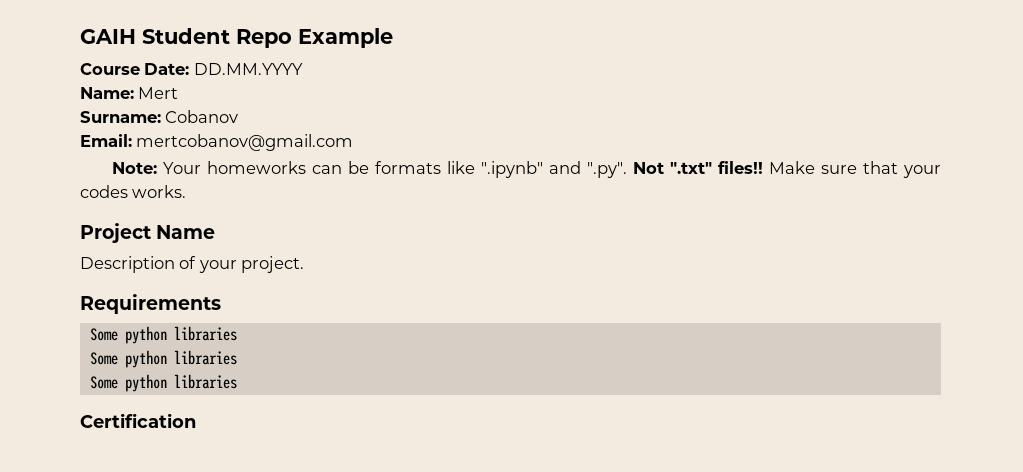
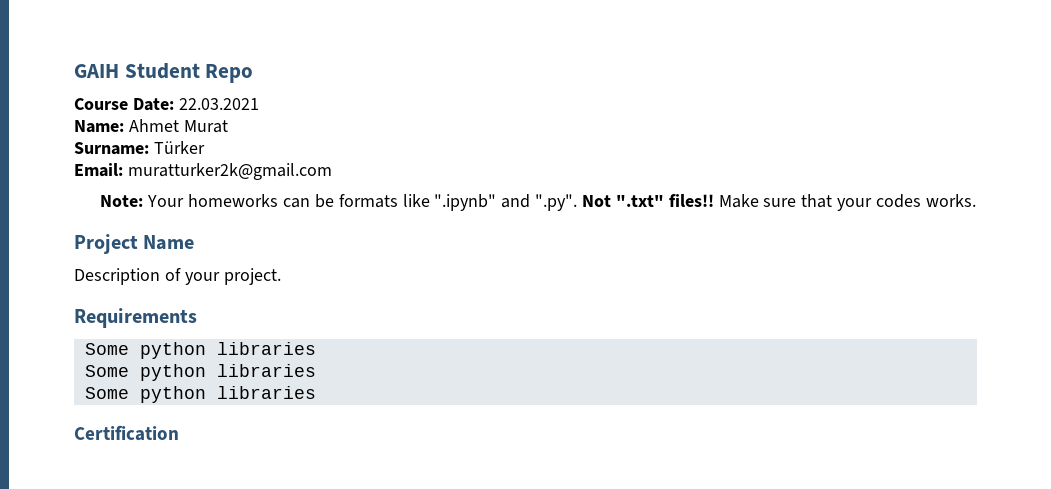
- GAIH Student Repo Example
+ GAIH Student Repo
- Course Date: DD.MM.YYYY
+ Course Date: 22.03.2021
- Name: Mert
+ Name: Ahmet Murat
- Surname: Cobanov
+ Surname: Türker
- Email: mertcobanov@gmail.com
+ Email: muratturker2k@gmail.com

